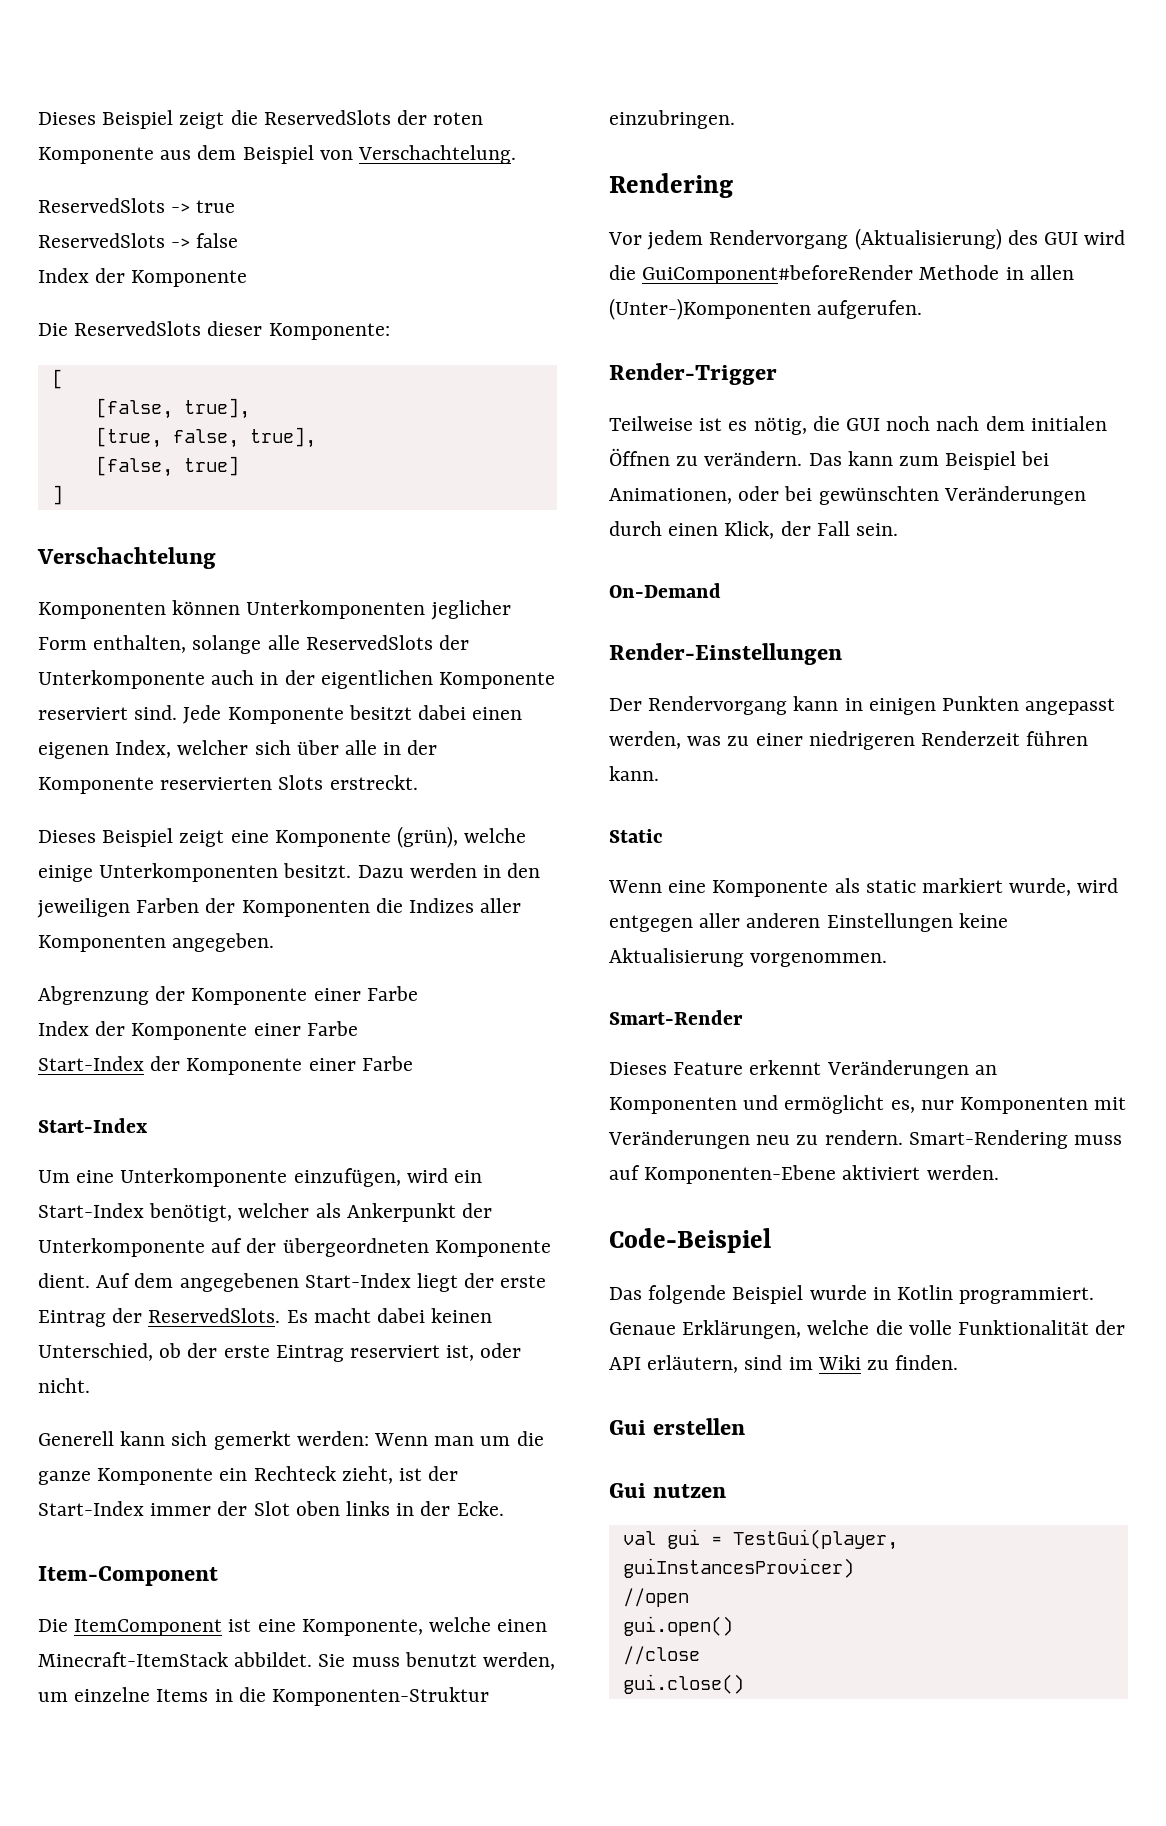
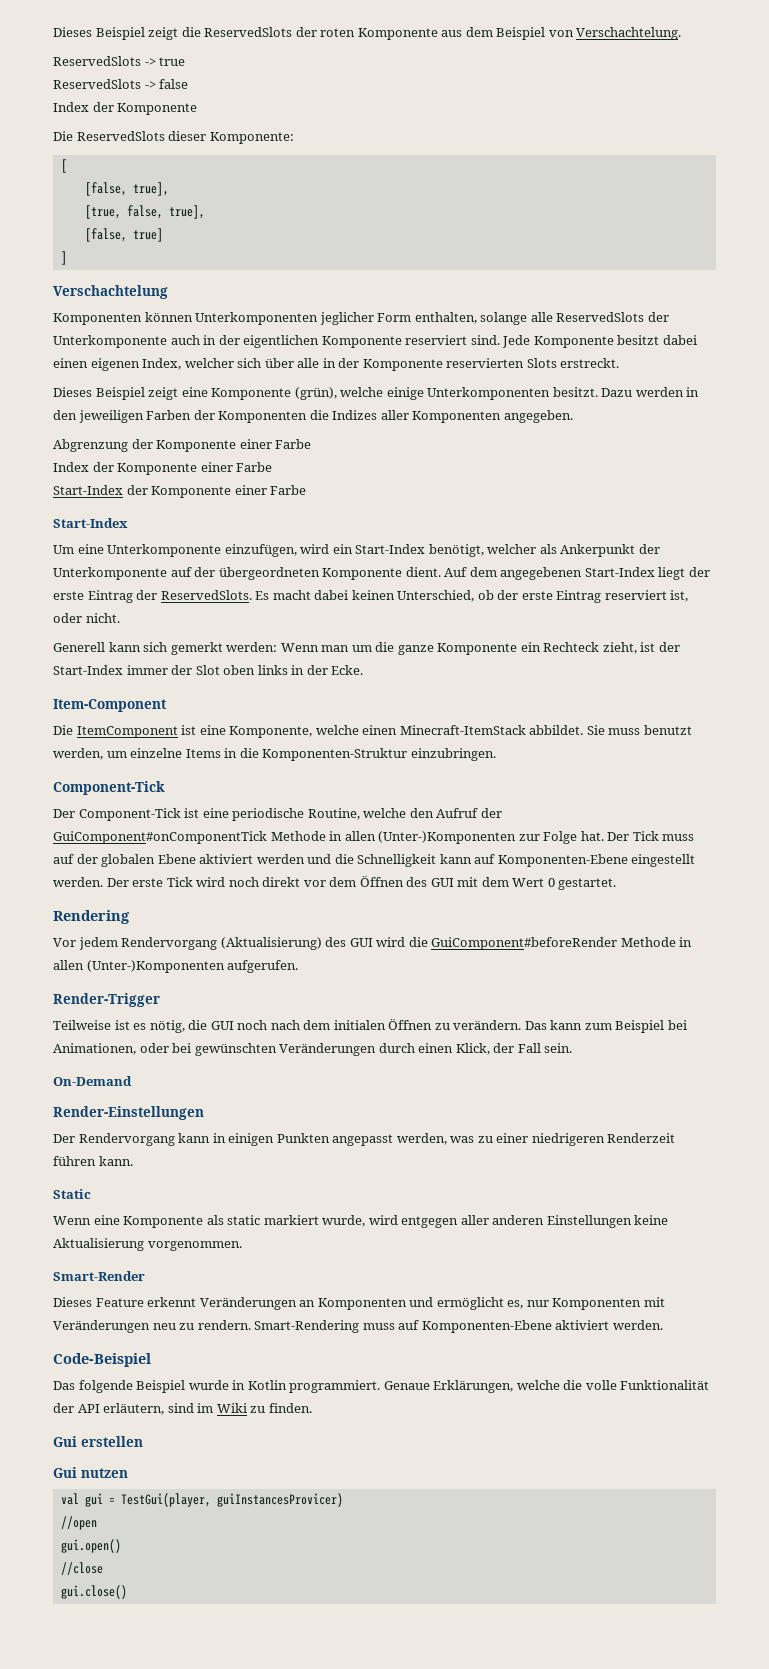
  Sie muss benutzt werden, um einzelne Items in die Komponenten-Struktur einzubringen.
+ Component-Tick
+ Der Component-Tick ist eine periodische Routine, welche den Aufruf der GuiComponent#onComponentTick Methode in allen (Unter-)Komponenten zur Folge hat. Der Tick muss auf der globalen Ebene aktiviert werden und die Schnelligkeit kann auf Komponenten-Ebene eingestellt werden. Der erste Tick wird noch direkt vor dem Öffnen des GUI mit dem Wert 0 gestartet.

